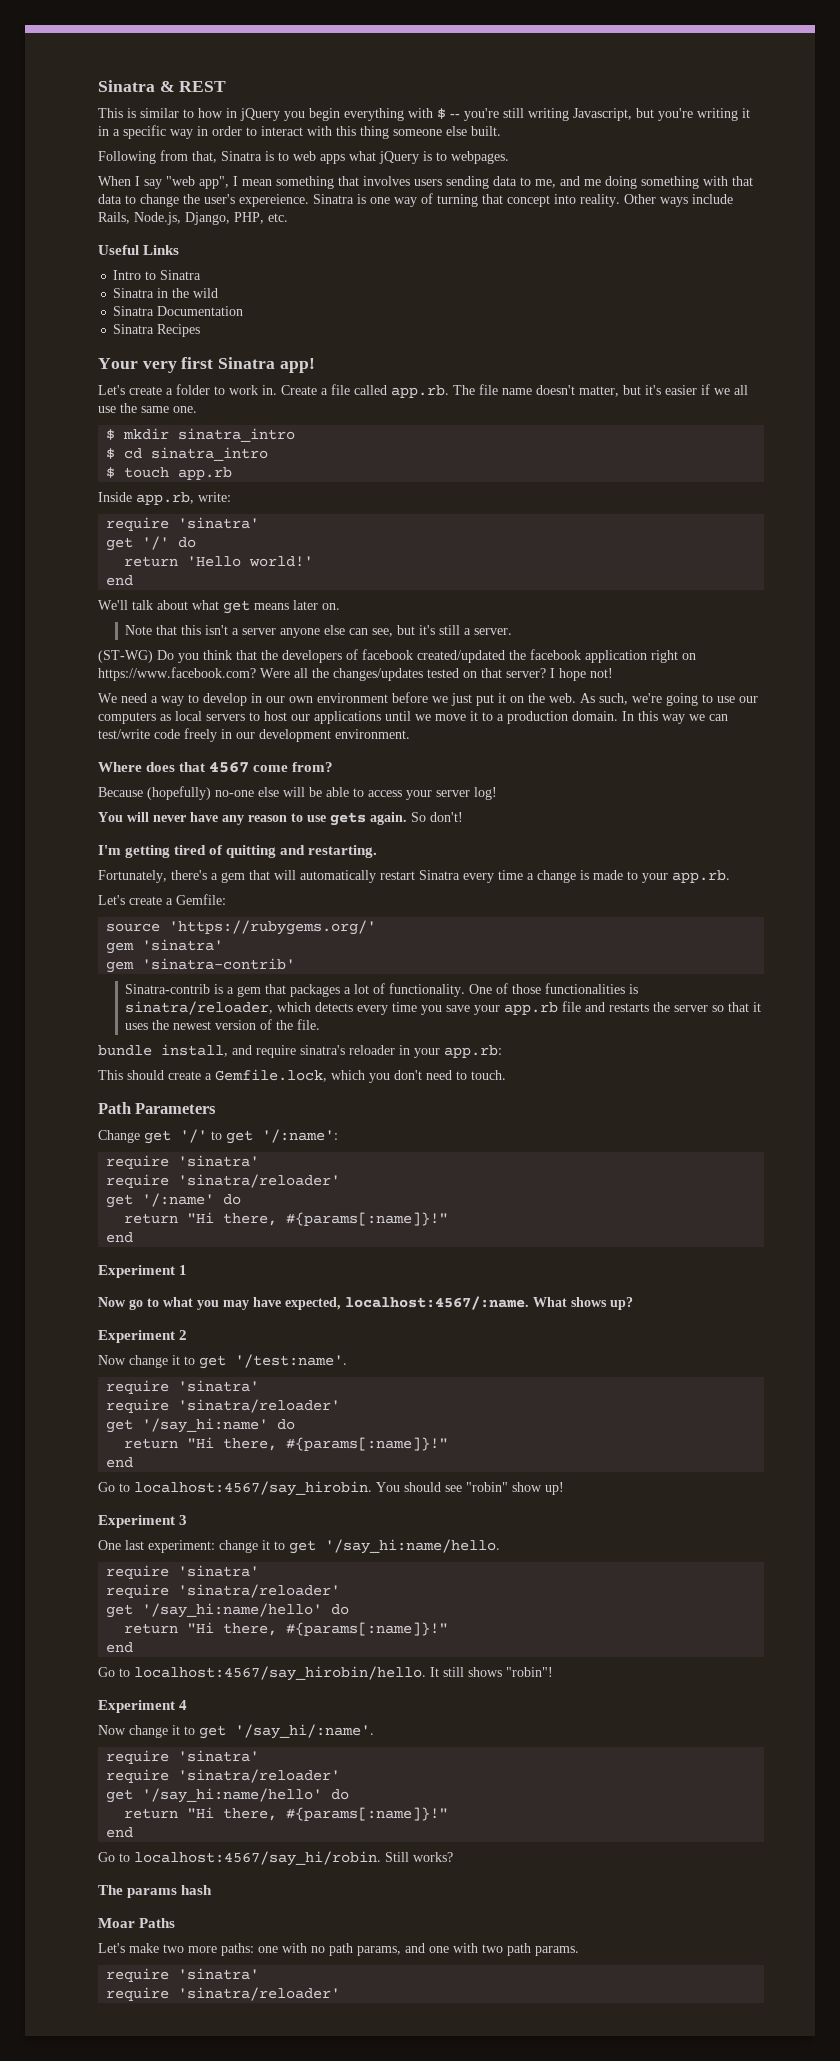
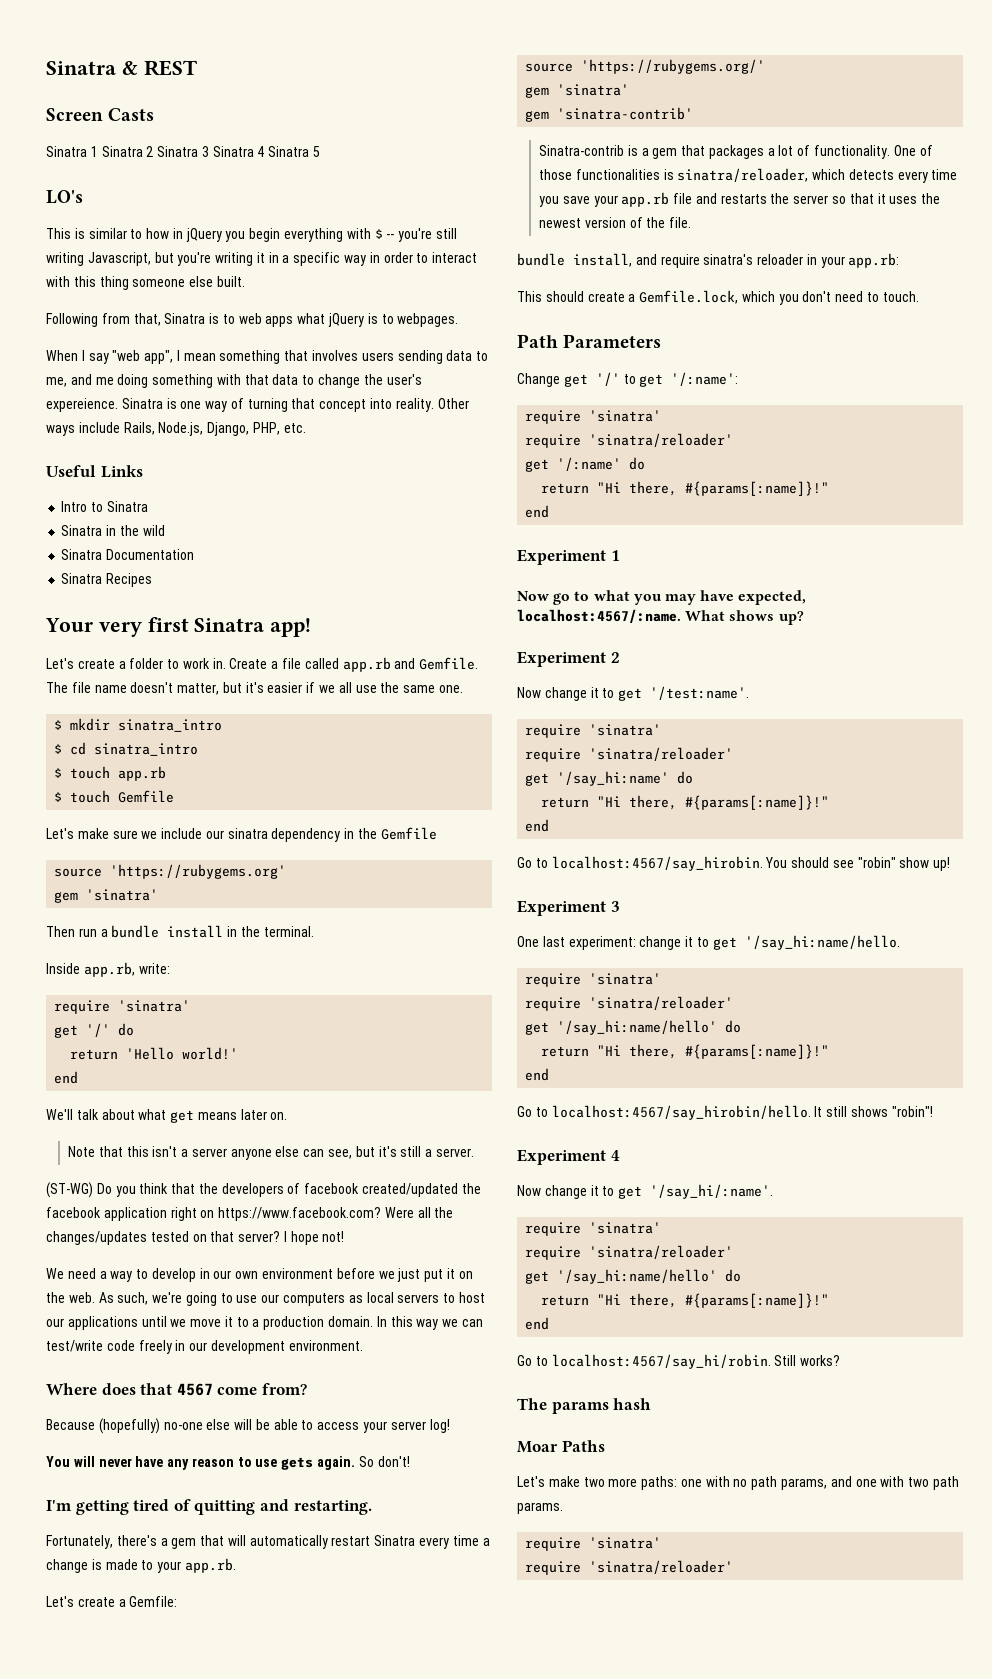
+ Screen Casts
+ Sinatra 1 Sinatra 2 Sinatra 3 Sinatra 4 Sinatra 5
+ LO's
- Create a file called app.rb. The file name doesn't matter, but it's easier if we all use the same one.
+ Create a file called app.rb and Gemfile. The file name doesn't matter, but it's easier if we all use the same one.
+ $ touch Gemfile
+ Let's make sure we include our sinatra dependency in the Gemfile
+ source 'https://rubygems.org'
+ gem 'sinatra'
+ Then run a bundle install in the terminal.

